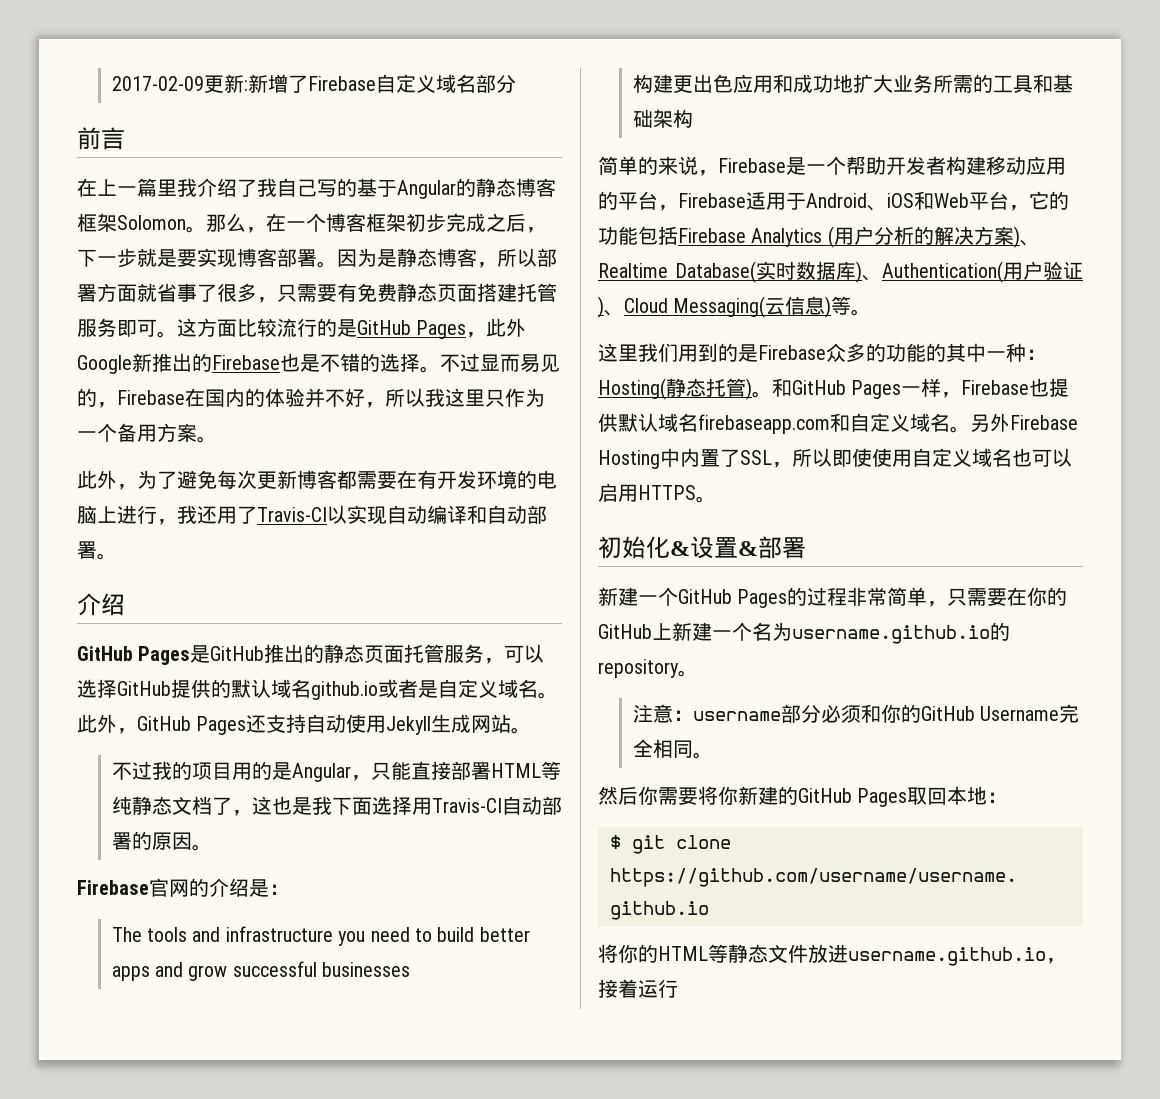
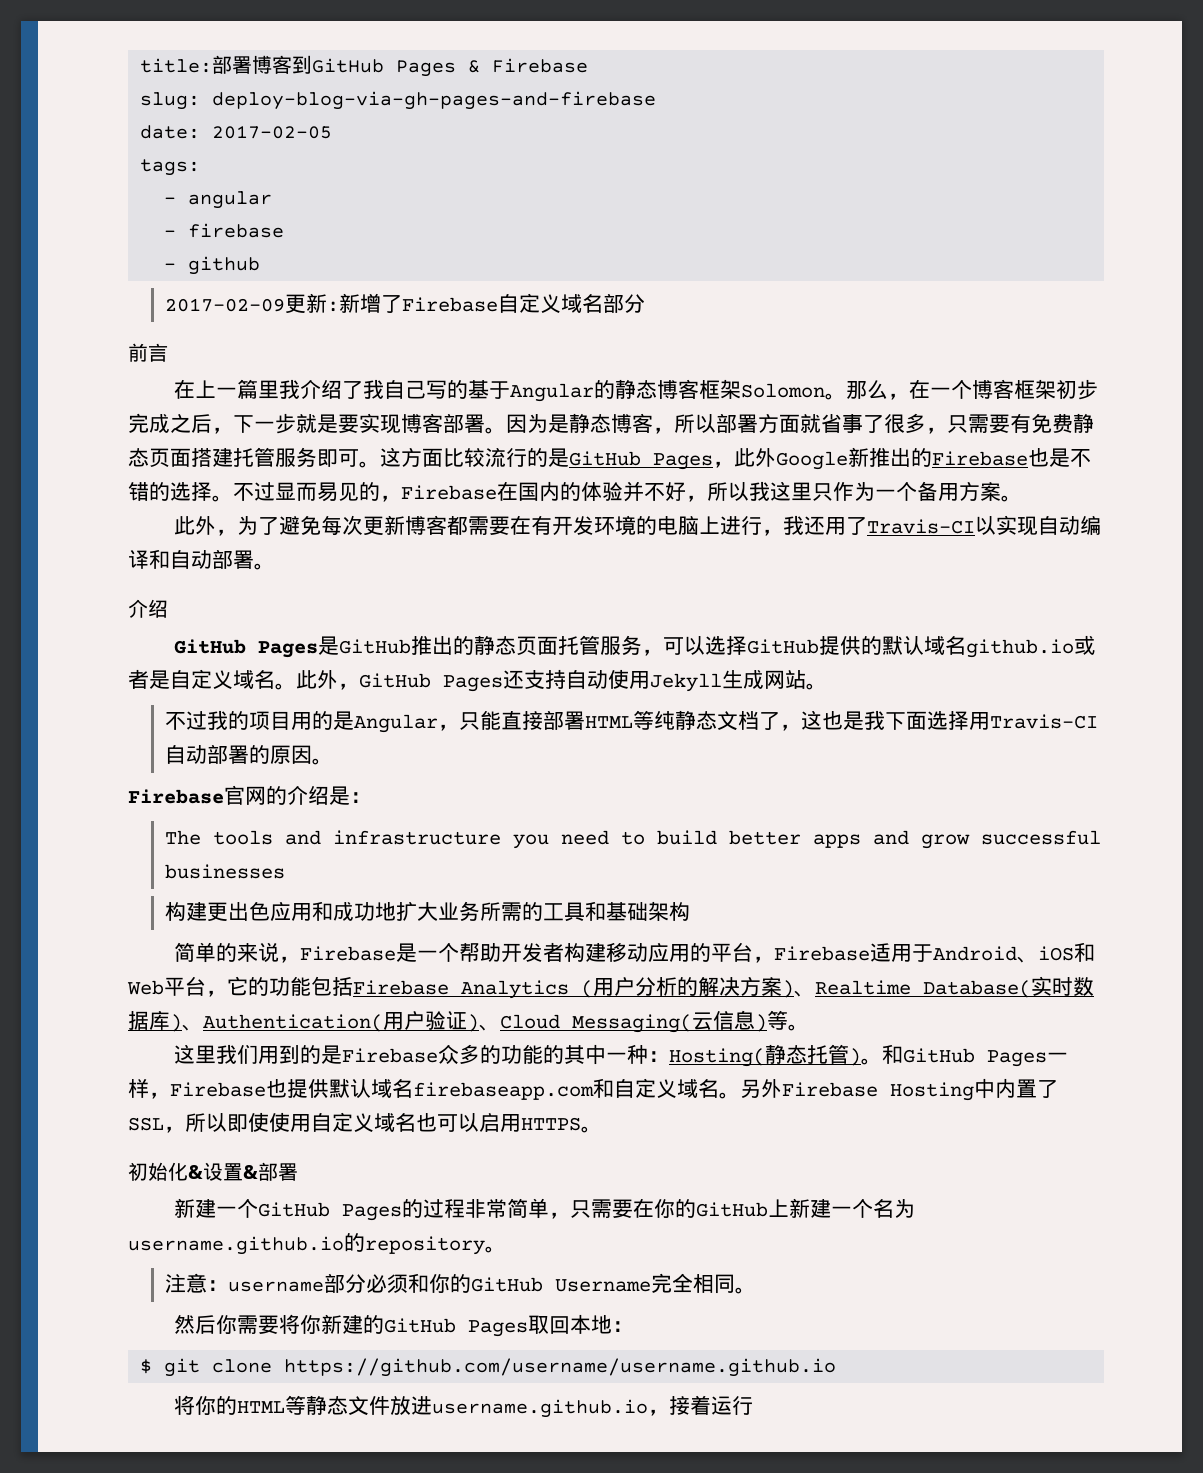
+ title:部署博客到GitHub Pages & Firebase
+ slug: deploy-blog-via-gh-pages-and-firebase
+ date: 2017-02-05
+ tags:
+ - angular
+ - firebase
+ - github

